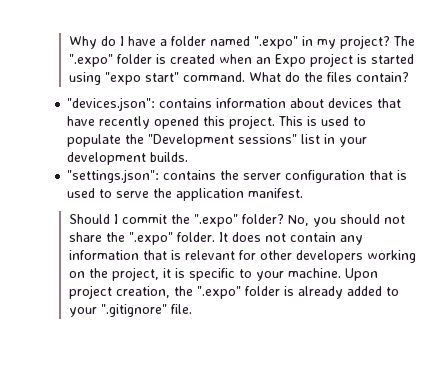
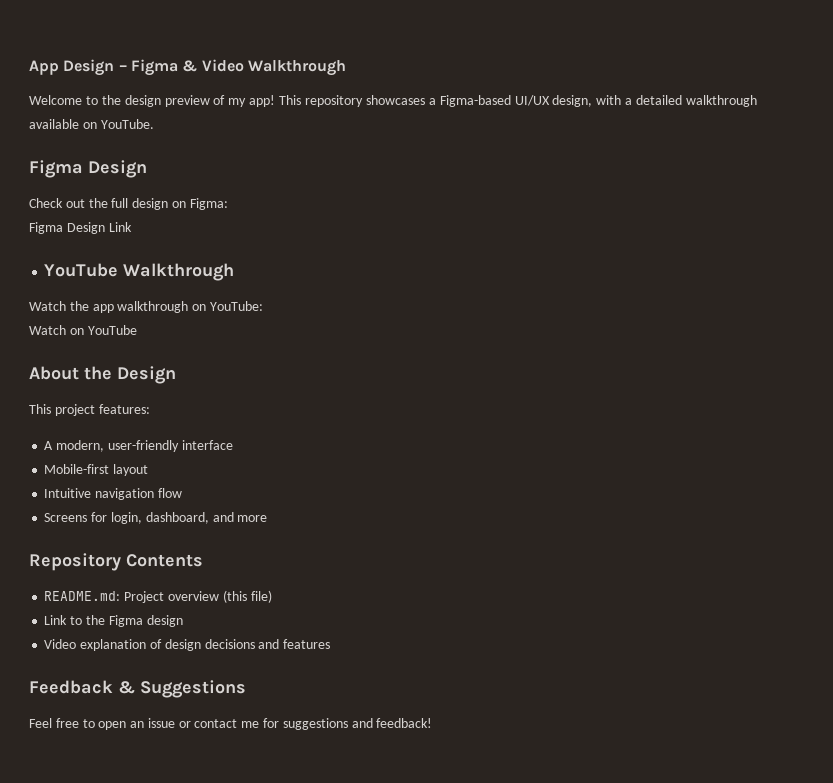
- Why do I have a folder named ".expo" in my project? The ".expo" folder is created when an Expo project is started using "expo start" command. What do the files contain?
- "devices.json": contains information about devices that have recently opened this project. This is used to populate the "Development sessions" list in your development builds.
- "settings.json": contains the server configuration that is used to serve the application manifest.
- Should I commit the ".expo" folder? No, you should not share the ".expo" folder. It does not contain any information that is relevant for other developers working on the project, it is specific to your machine. Upon project creation, the ".expo" folder is already added to your ".gitignore" file.
+ App Design – Figma & Video Walkthrough
+ Welcome to the design preview of my app! This repository showcases a Figma-based UI/UX design, with a detailed walkthrough available on YouTube.
+ Figma Design
+ Check out the full design on Figma:
+ Figma Design Link
+ YouTube Walkthrough
+ Watch the app walkthrough on YouTube:
+ Watch on YouTube
+ About the Design
+ This project features:
+ A modern, user-friendly interface
+ Mobile-first layout
+ Intuitive navigation flow
+ Screens for login, dashboard, and more
+ Repository Contents
+ README.md: Project overview (this file)
+ Link to the Figma design
+ Video explanation of design decisions and features
+ Feedback & Suggestions
+ Feel free to open an issue or contact me for suggestions and feedback!

